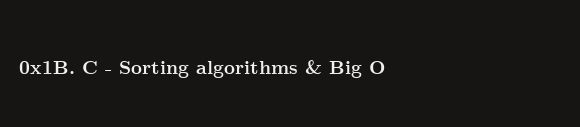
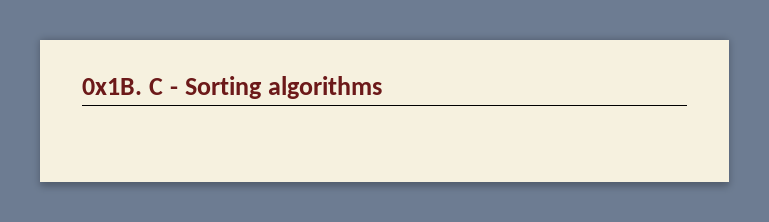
- C - Sorting algorithms & Big O
+ C - Sorting algorithms

